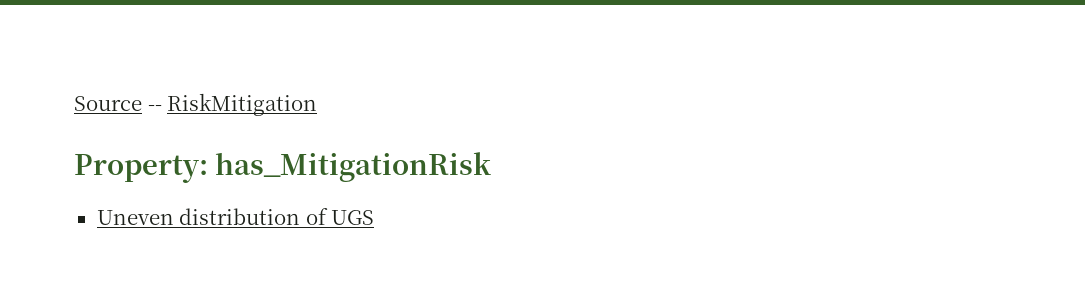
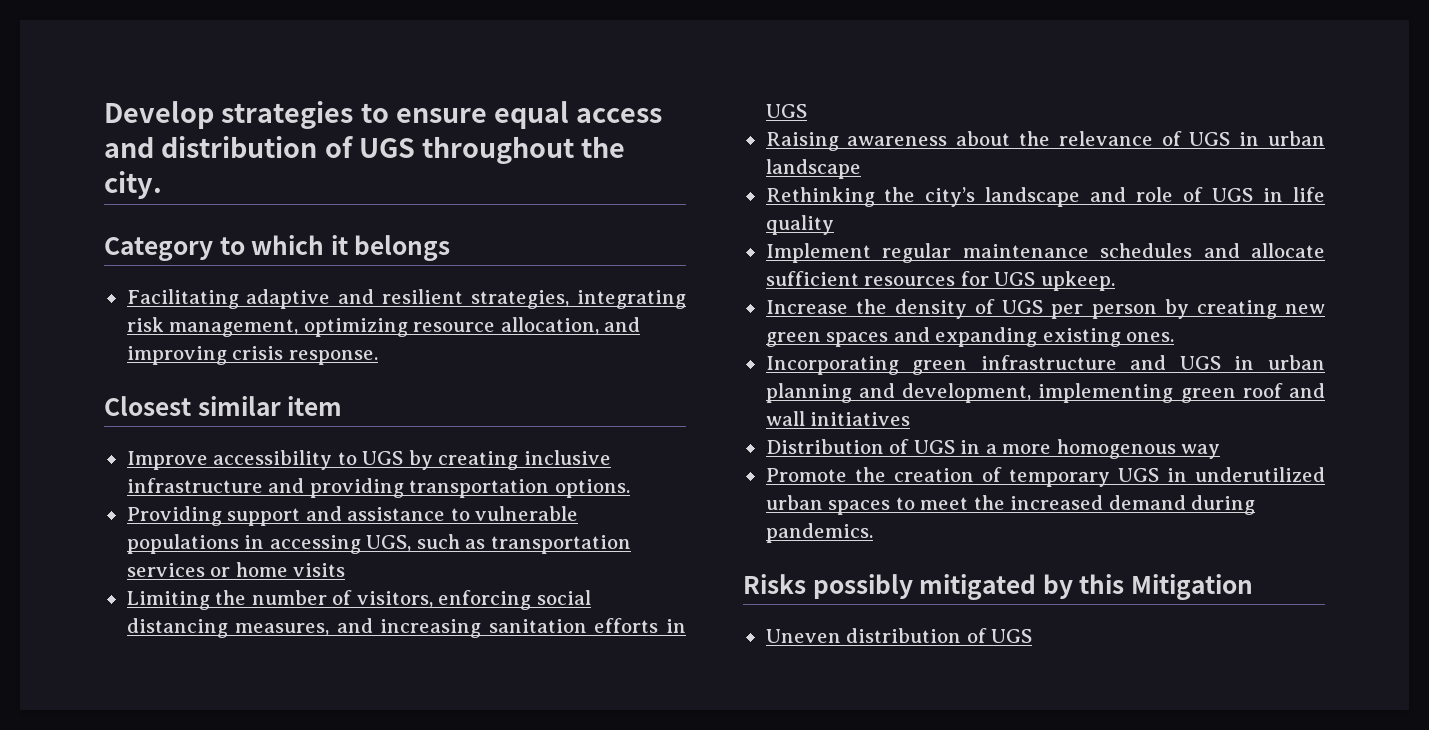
- Source -- RiskMitigation
- Property: has_MitigationRisk
+ Develop strategies to ensure equal access and distribution of UGS throughout the city.
+ Category to which it belongs
+ Facilitating adaptive and resilient strategies, integrating risk management, optimizing resource allocation, and improving crisis response.
+ Closest similar item
+ Improve accessibility to UGS by creating inclusive infrastructure and providing transportation options.
+ Providing support and assistance to vulnerable populations in accessing UGS, such as transportation services or home visits
+ Limiting the number of visitors, enforcing social distancing measures, and increasing sanitation efforts in UGS
+ Raising awareness about the relevance of UGS in urban landscape
+ Rethinking the city’s landscape and role of UGS in life quality
+ Implement regular maintenance schedules and allocate sufficient resources for UGS upkeep.
+ Increase the density of UGS per person by creating new green spaces and expanding existing ones.
+ Incorporating green infrastructure and UGS in urban planning and development, implementing green roof and wall initiatives
+ Distribution of UGS in a more homogenous way
+ Promote the creation of temporary UGS in underutilized urban spaces to meet the increased demand during pandemics.
+ Risks possibly mitigated by this Mitigation

